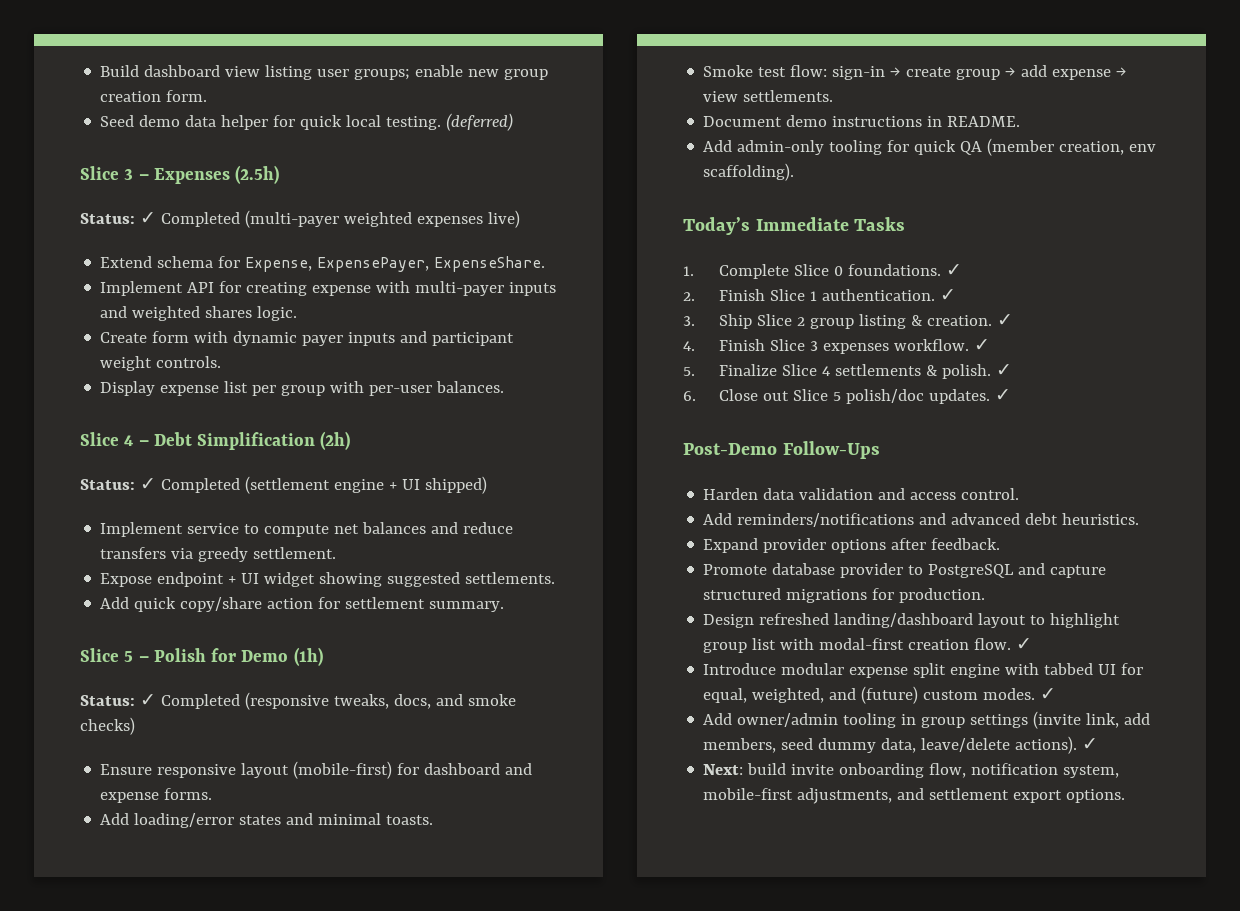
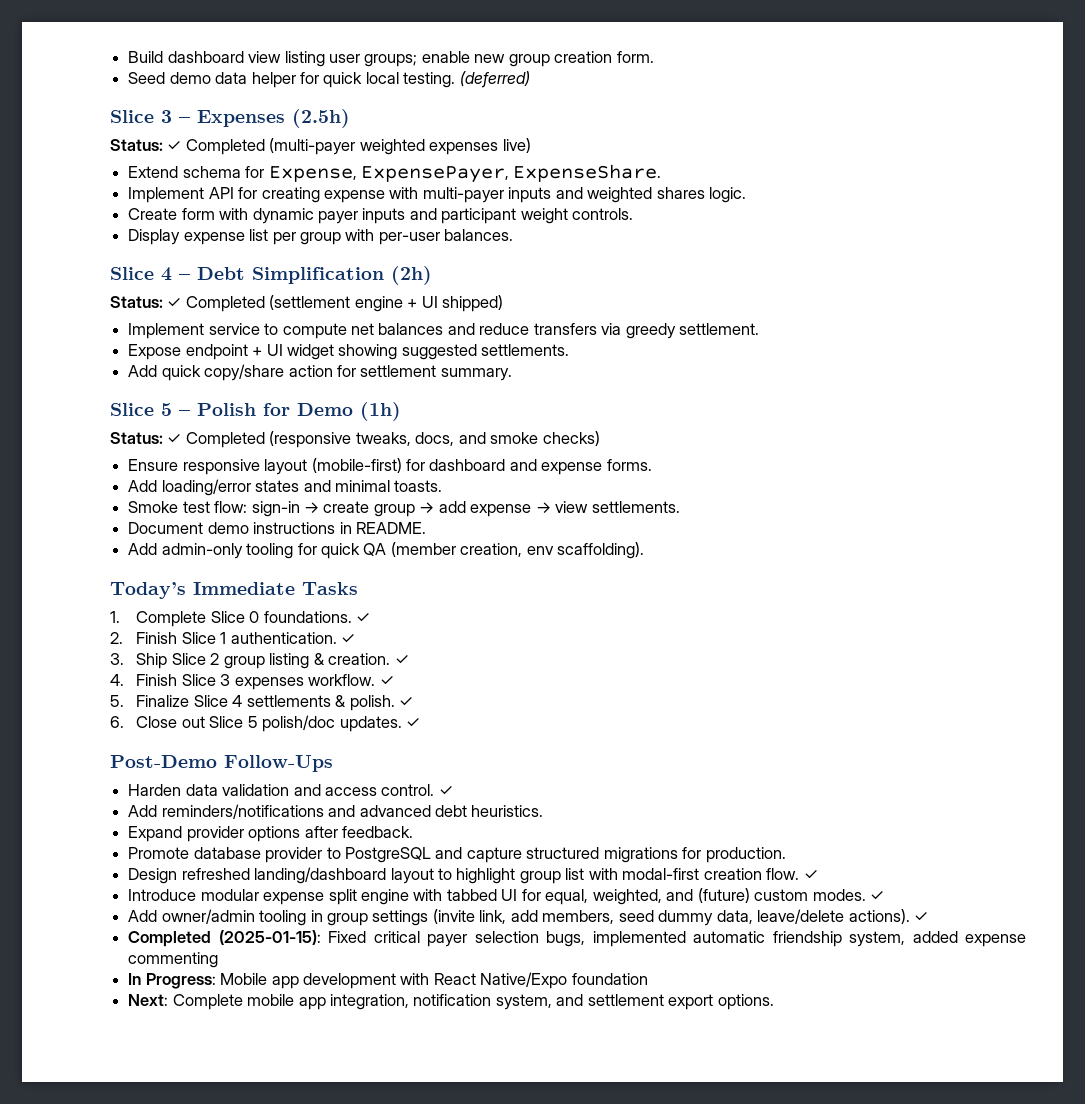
- Harden data validation and access control.
+ Harden data validation and access control. ✓
- Next: build invite onboarding flow, notification system, mobile-first adjustments, and settlement export options.
+ Completed (2025-01-15): Fixed critical payer selection bugs, implemented automatic friendship system, added expense commenting
+ In Progress: Mobile app development with React Native/Expo foundation
+ Next: Complete mobile app integration, notification system, and settlement export options.

